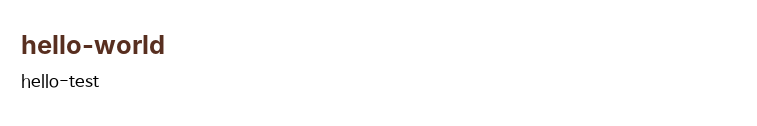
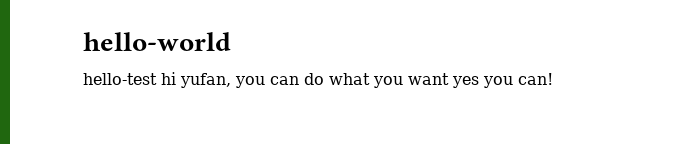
- hello-test
+ hello-test hi yufan, you can do what you want yes you can!

